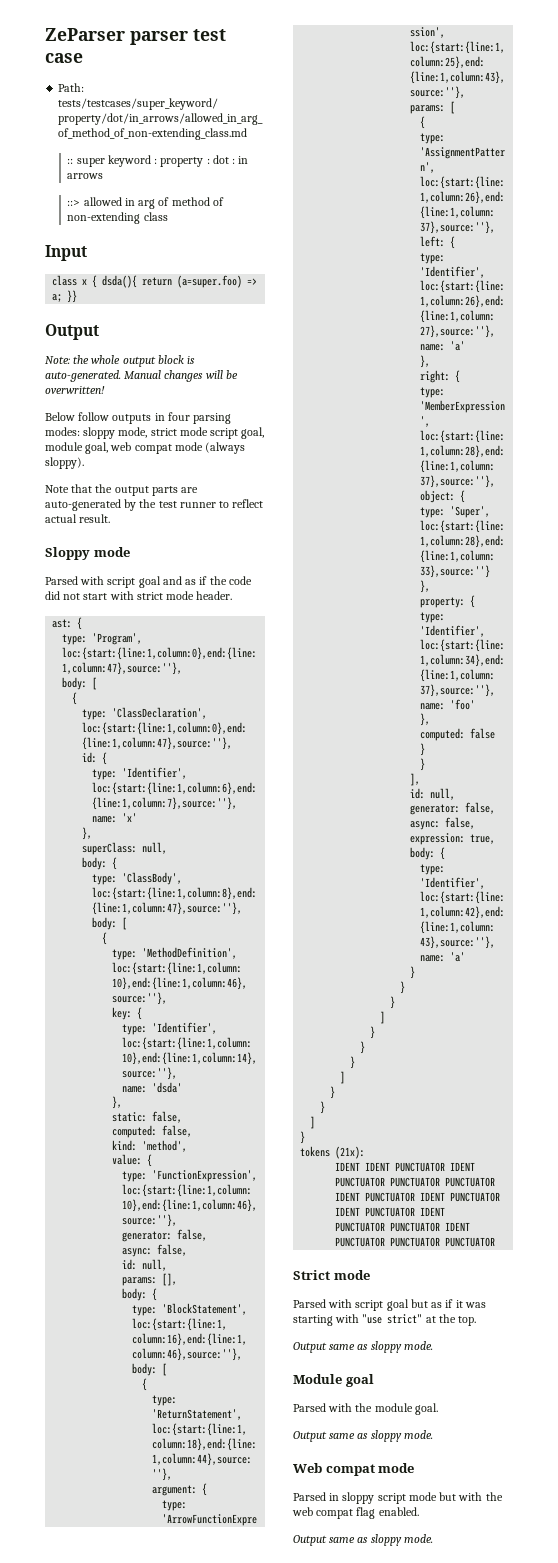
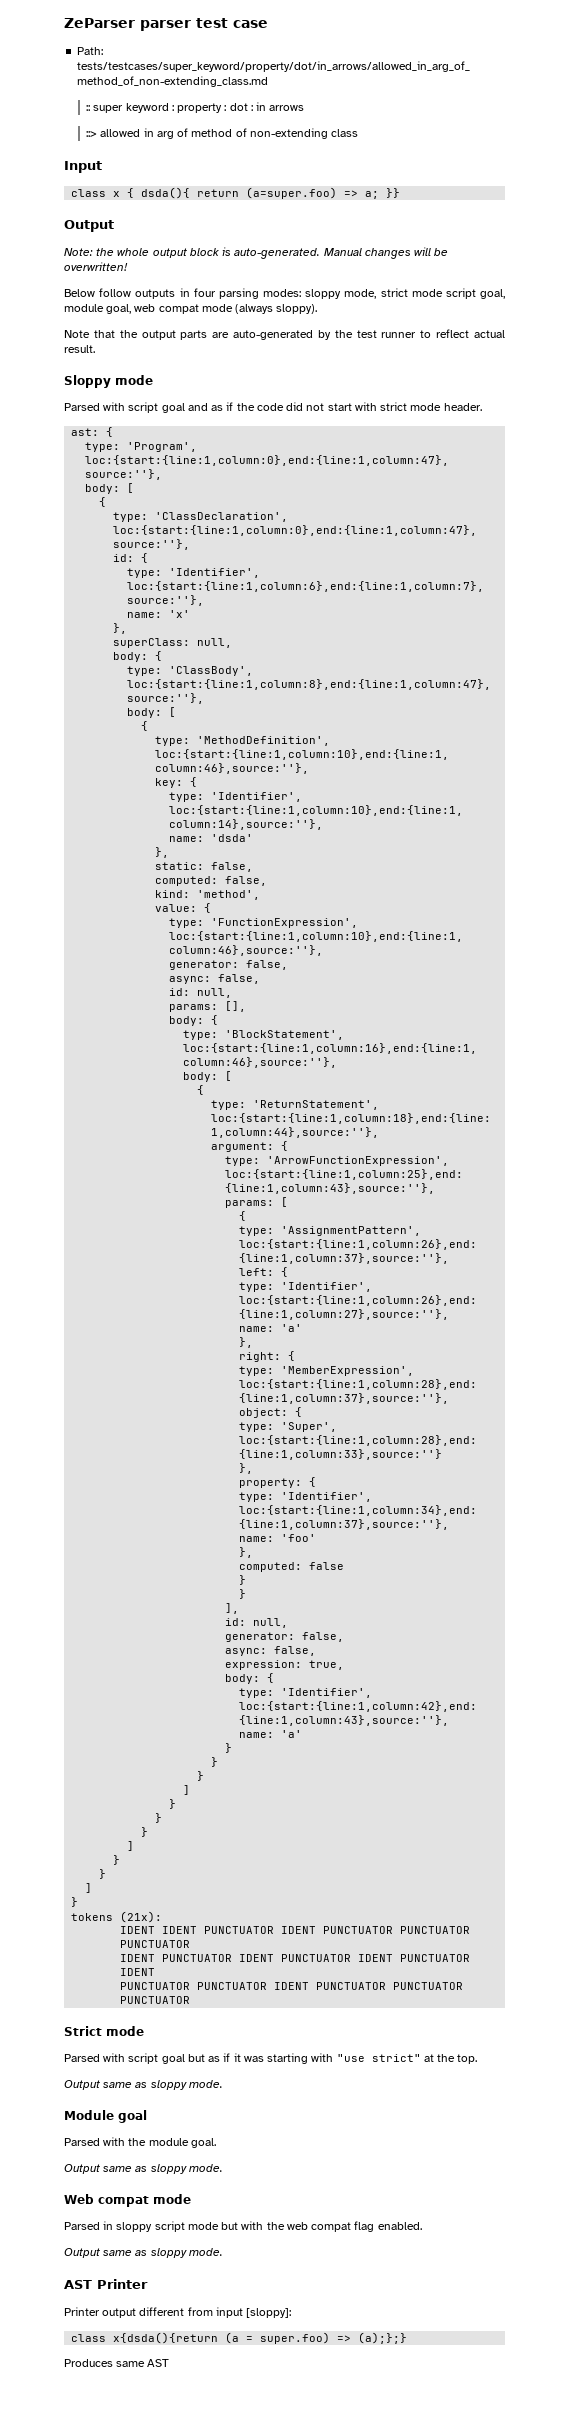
+ AST Printer
+ Printer output different from input [sloppy]:
+ class x{dsda(){return (a = super.foo) => (a);};}
+ Produces same AST

